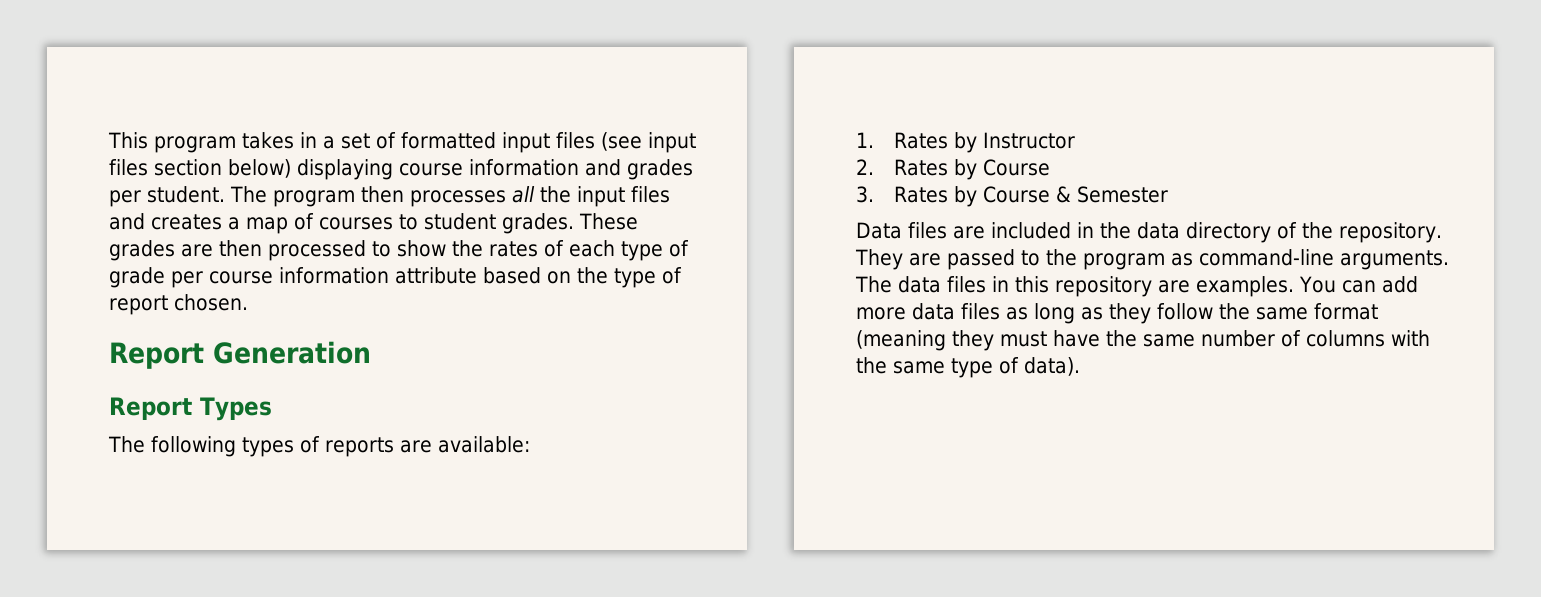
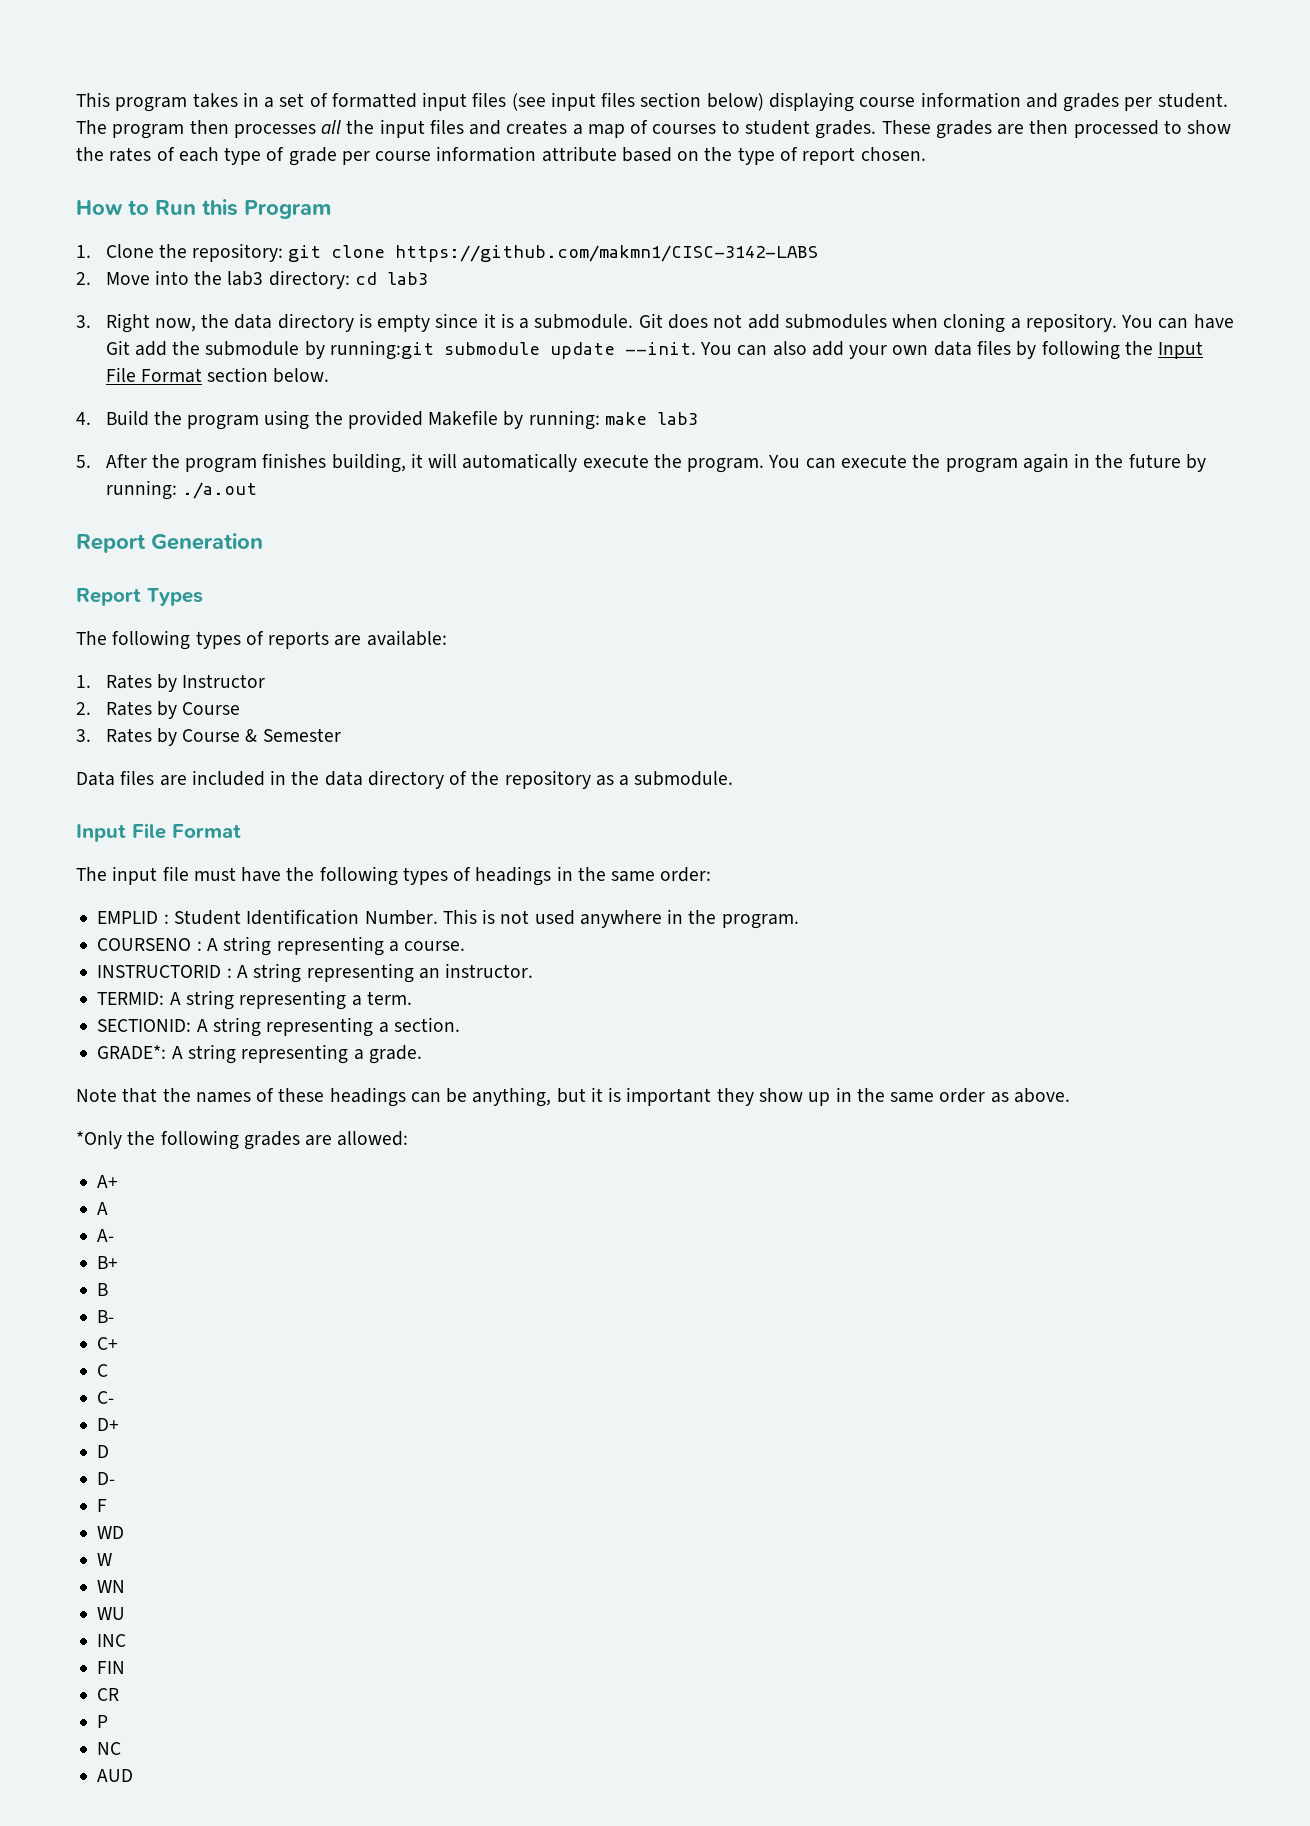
+ How to Run this Program
+ 1. Clone the repository: git clone https://github.com/makmn1/CISC-3142-LABS
+ 2. Move into the lab3 directory: cd lab3
+ 3. Right now, the data directory is empty since it is a submodule. Git does not add submodules when cloning a repository. You can have Git add the submodule by running:git submodule update --init. You can also add your own data files by following the Input File Format section below.
+ 4. Build the program using the provided Makefile by running: make lab3
+ 5. After the program finishes building, it will automatically execute the program. You can execute the program again in the future by running: ./a.out
- Data files are included in the data directory of the repository. They are passed to the program as command-line arguments. The data files in this repository are examples. You can add more data files as long as they follow the same format (meaning they must have the same number of columns with the same type of data).
+ Data files are included in the data directory of the repository as a submodule.
+ Input File Format
+ The input file must have the following types of headings in the same order:
+ EMPLID : Student Identification Number. This is not used anywhere in the program.
+ COURSENO : A string representing a course.
+ INSTRUCTORID : A string representing an instructor.
+ TERMID: A string representing a term.
+ SECTIONID: A string representing a section.
+ GRADE*: A string representing a grade.
+ Note that the names of these headings can be anything, but it is important they show up in the same order as above.
+ *Only the following grades are allowed:
+ A+
+ A
+ A-
+ B+
+ B
+ B-
+ C+
+ C
+ C-
+ D+
+ D
+ D-
+ F
+ WD
+ W
+ WN
+ WU
+ INC
+ FIN
+ CR
+ P
+ NC
+ AUD

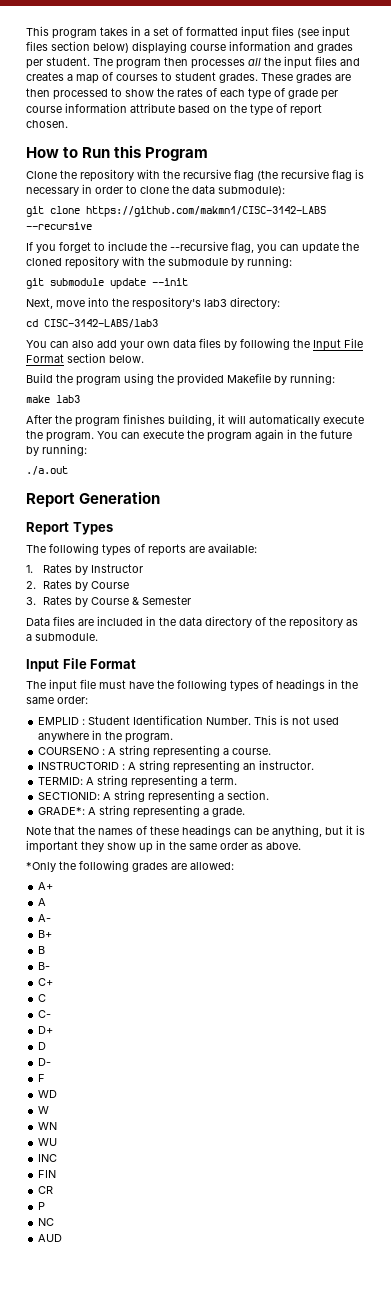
- 1. Clone the repository: git clone https://github.com/makmn1/CISC-3142-LABS
- 2. Move into the lab3 directory: cd lab3
- 3. Right now, the data directory is empty since it is a submodule. Git does not add submodules when cloning a repository. You can have Git add the submodule by running:git submodule update --init. You can also add your own data files by following the Input File Format section below.
+ Clone the repository with the recursive flag (the recursive flag is necessary in order to clone the data submodule):
+ git clone https://github.com/makmn1/CISC-3142-LABS --recursive
+ If you forget to include the --recursive flag, you can update the cloned repository with the submodule by running:
+ git submodule update --init
+ Next, move into the respository's lab3 directory:
+ cd CISC-3142-LABS/lab3
+ You can also add your own data files by following the Input File Format section below.
- 4. Build the program using the provided Makefile by running: make lab3
+ Build the program using the provided Makefile by running:
+ make lab3
- 5. After the program finishes building, it will automatically execute the program.
+ After the program finishes building, it will automatically execute the program.
- You can execute the program again in the future by running: ./a.out
+ You can execute the program again in the future by running:
+ ./a.out

